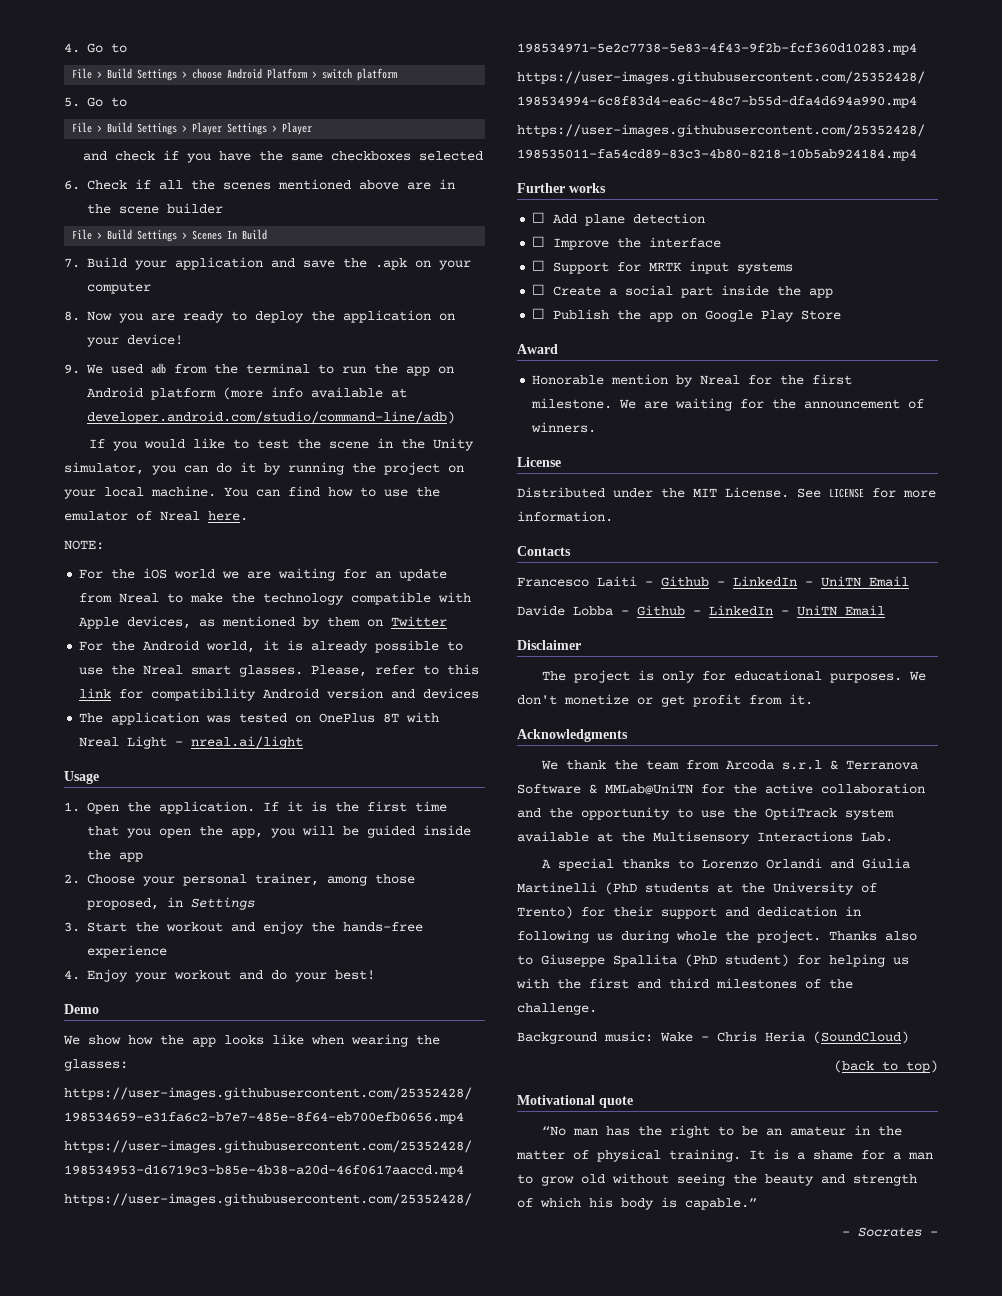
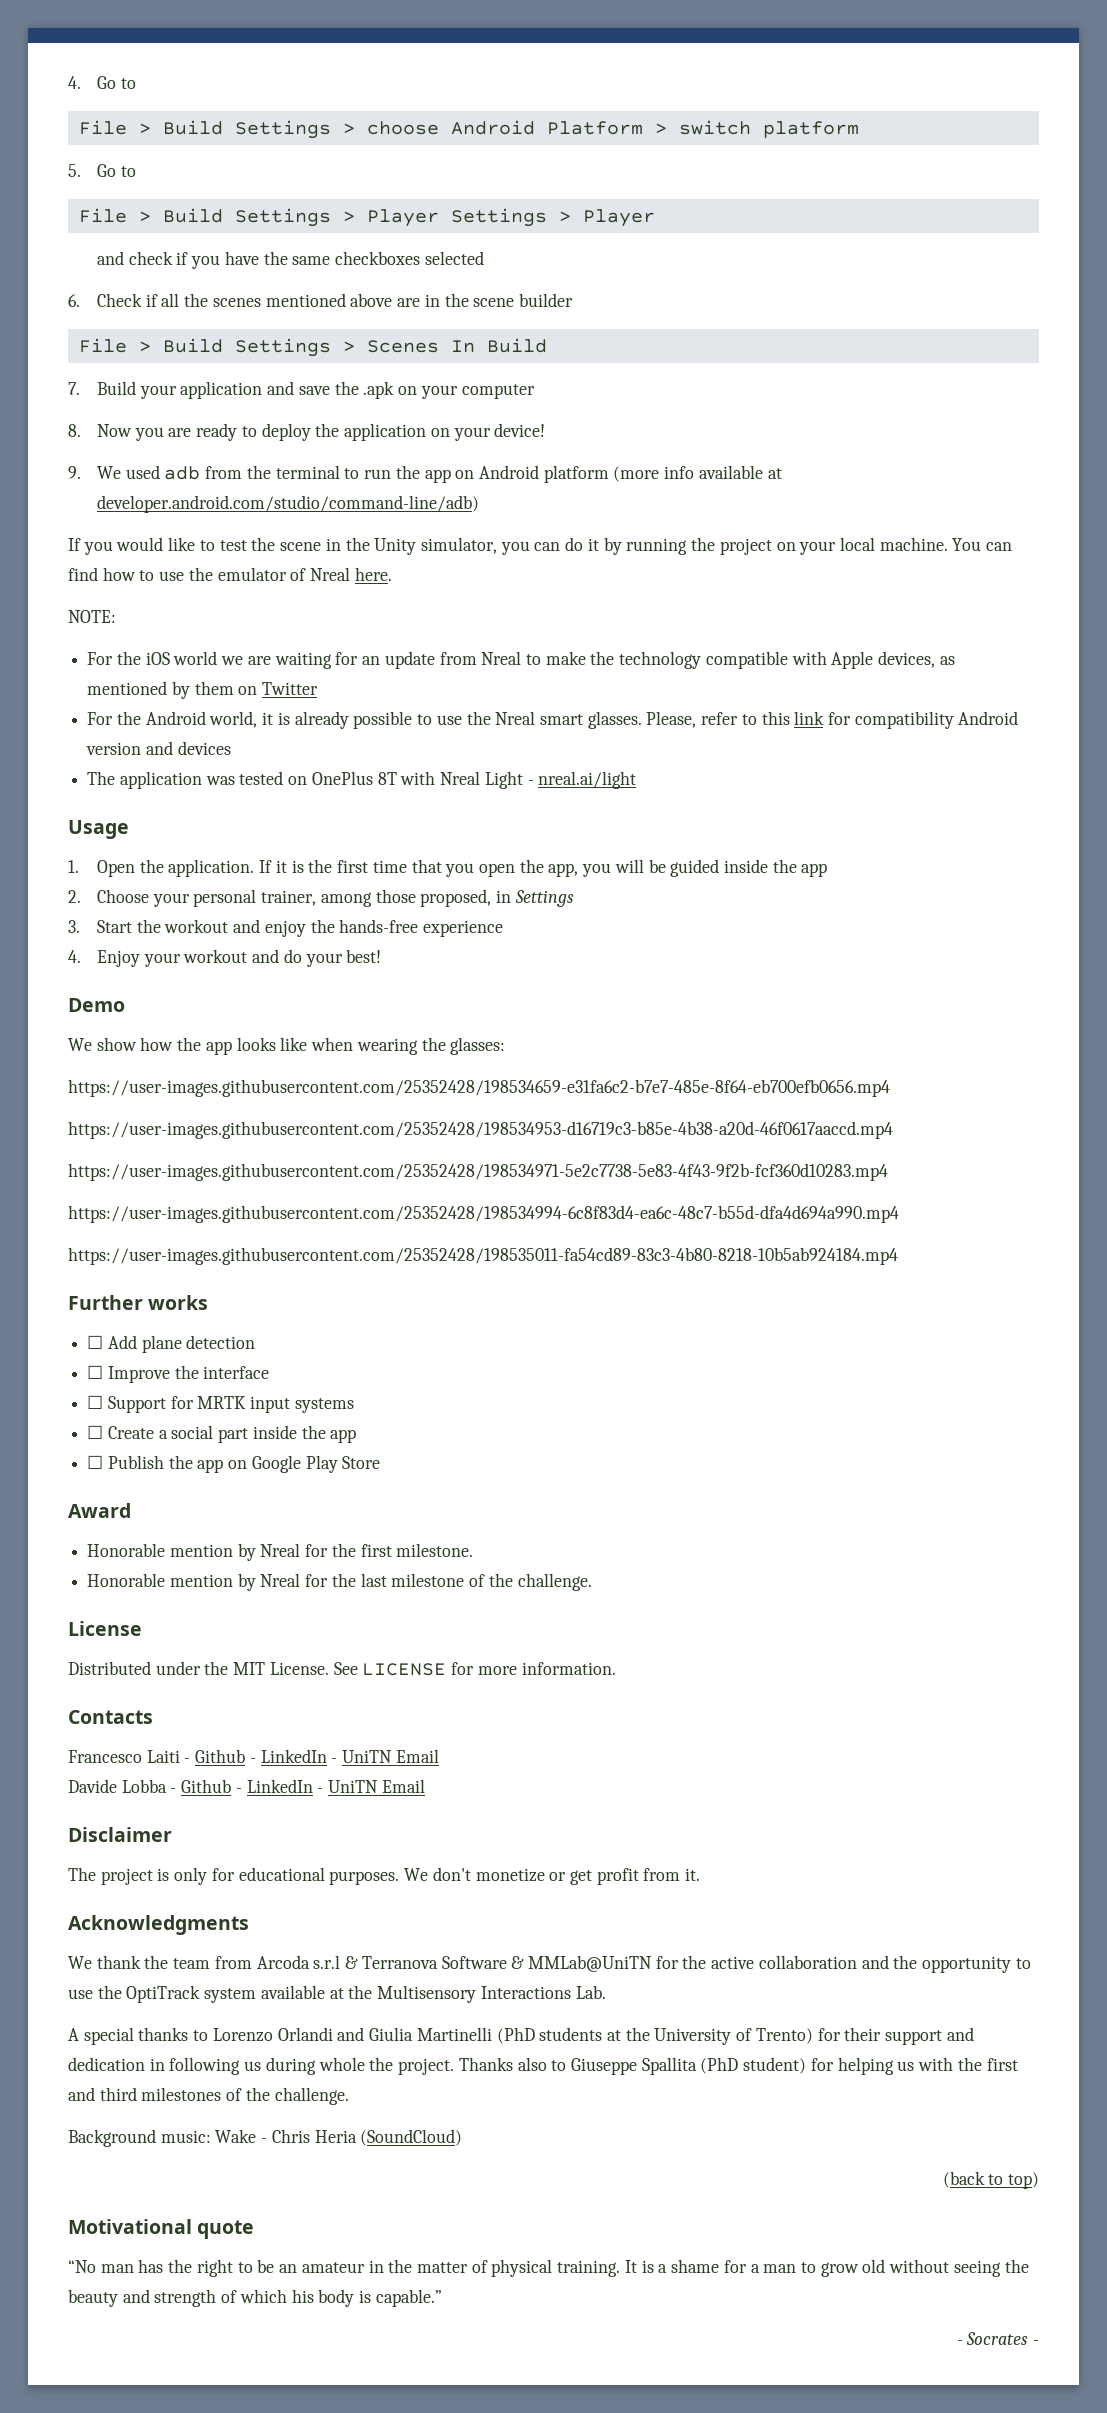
- Honorable mention by Nreal for the first milestone. We are waiting for the announcement of winners.
+ Honorable mention by Nreal for the first milestone.
+ Honorable mention by Nreal for the last milestone of the challenge.

